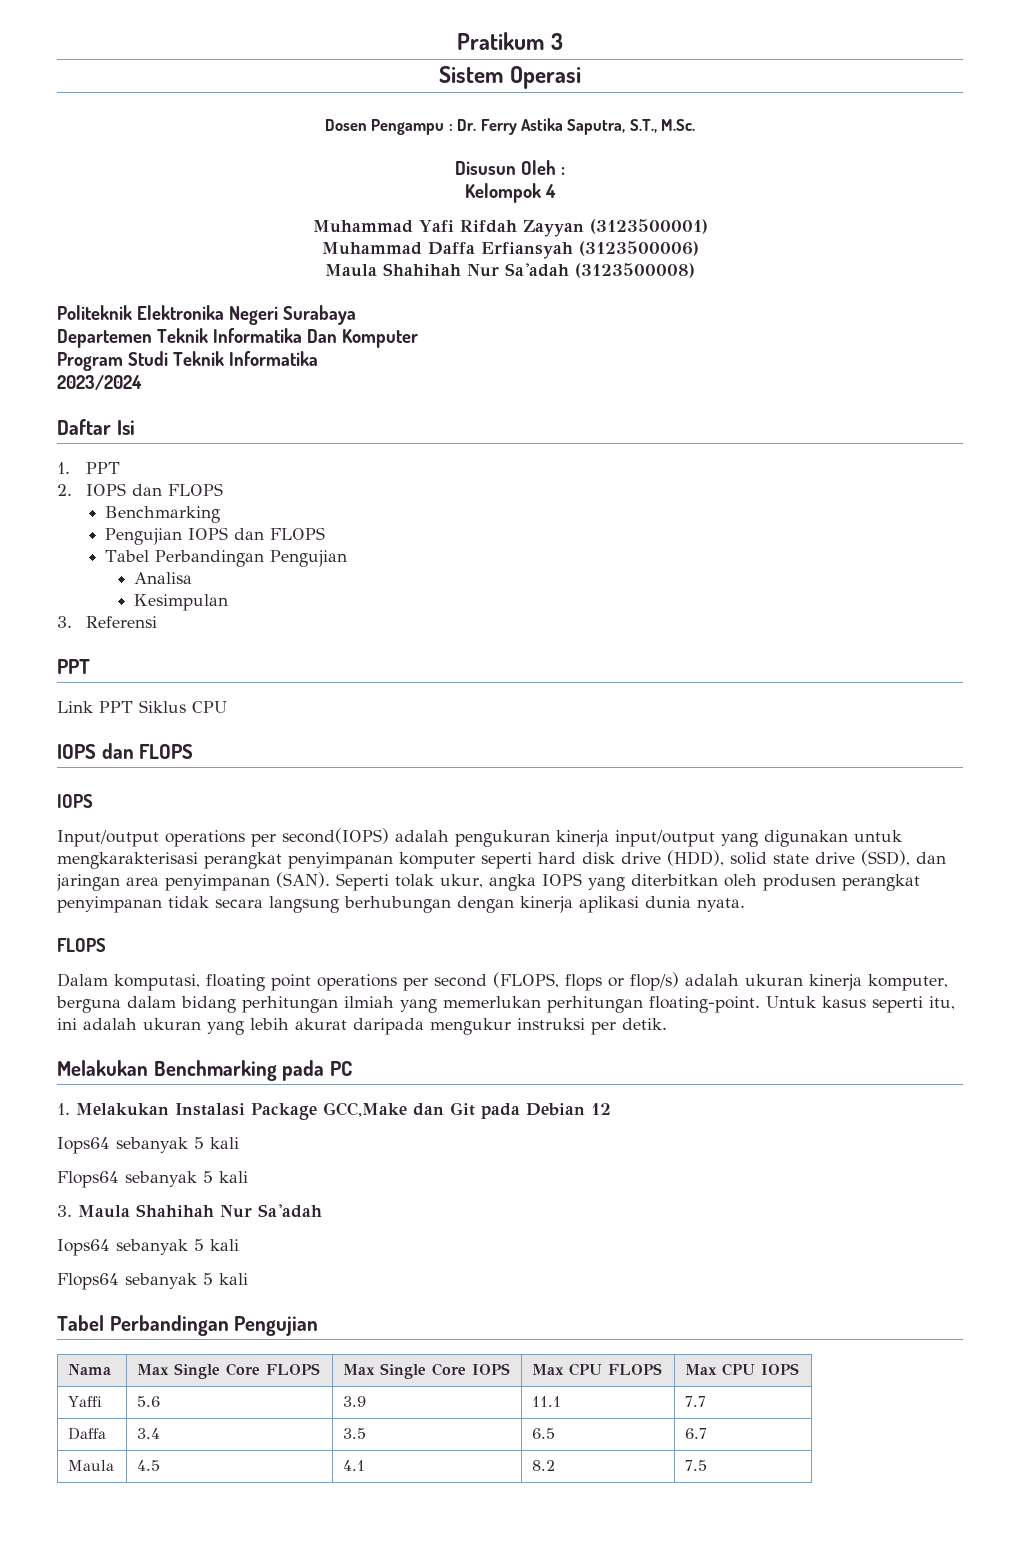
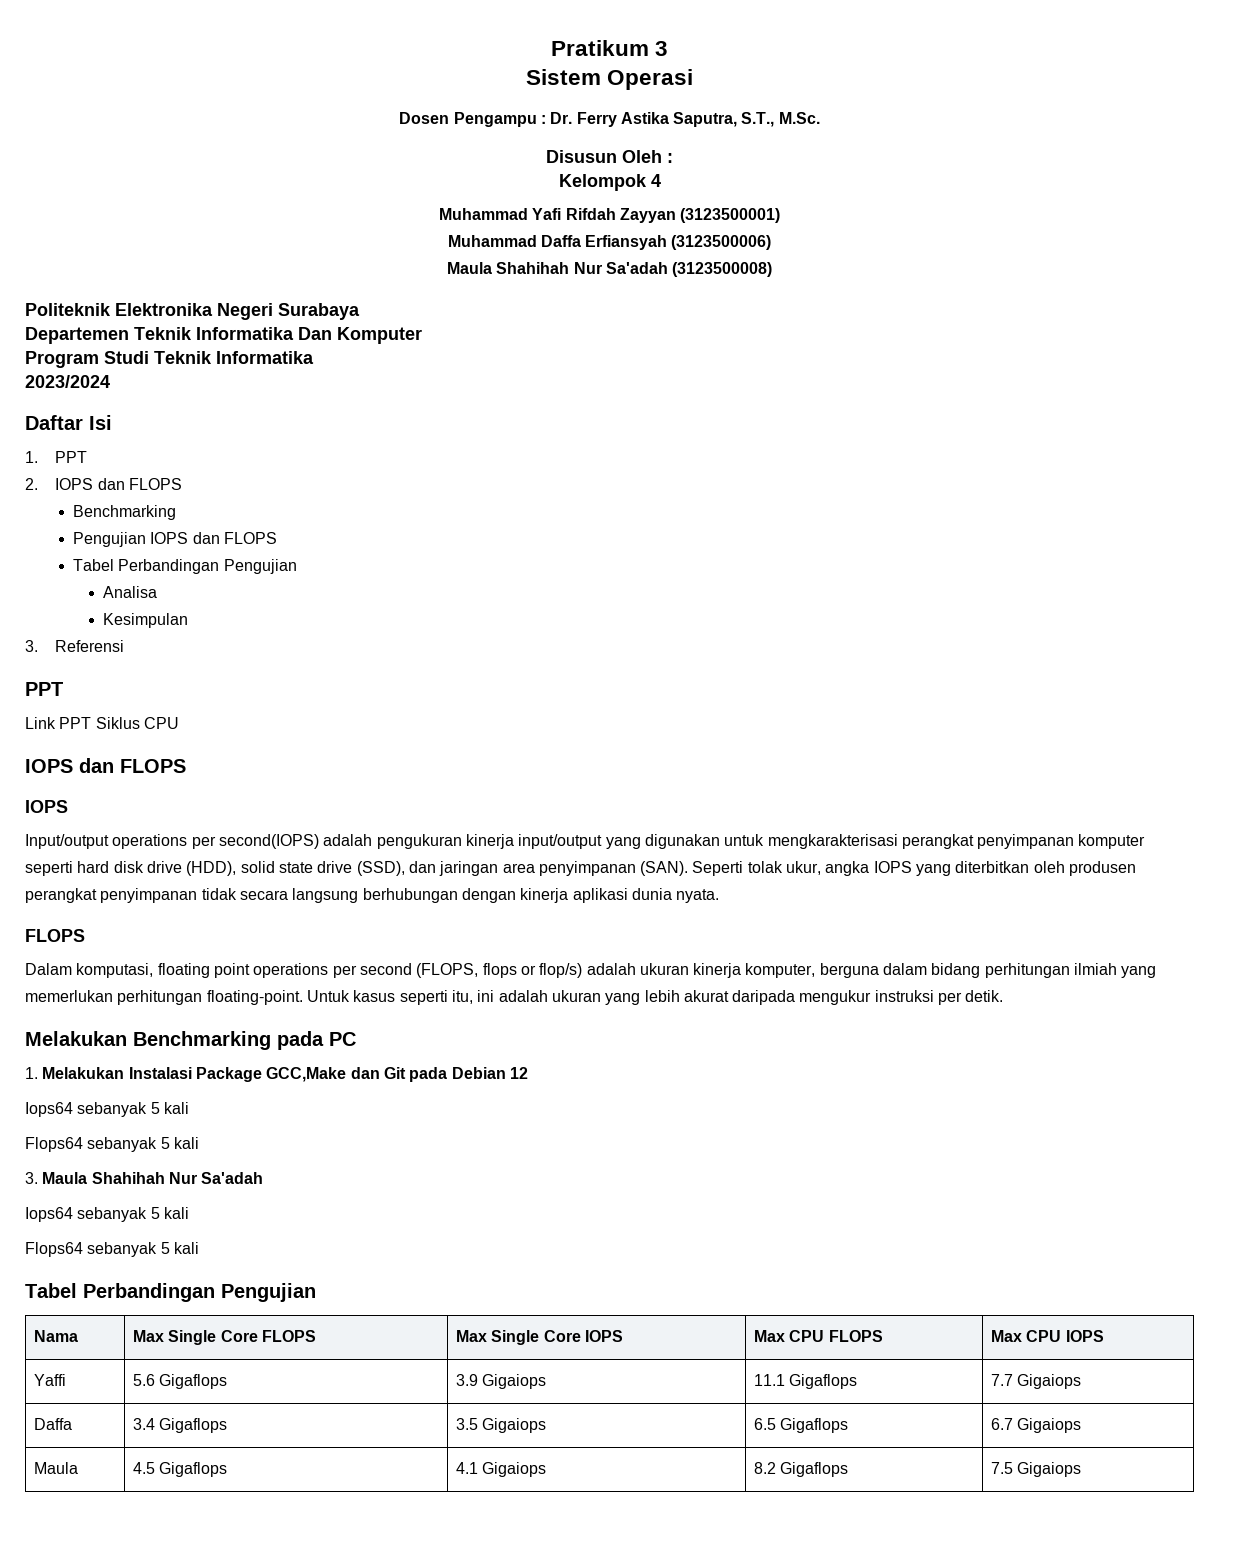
- Yaffi | 5.6 | 3.9 | 11.1 | 7.7
+ Yaffi | 5.6 Gigaflops | 3.9 Gigaiops | 11.1 Gigaflops | 7.7 Gigaiops
- Daffa | 3.4 | 3.5 | 6.5 | 6.7
+ Daffa | 3.4 Gigaflops | 3.5 Gigaiops | 6.5 Gigaflops | 6.7 Gigaiops
- Maula | 4.5 | 4.1 | 8.2 | 7.5
+ Maula | 4.5 Gigaflops | 4.1 Gigaiops | 8.2 Gigaflops | 7.5 Gigaiops

